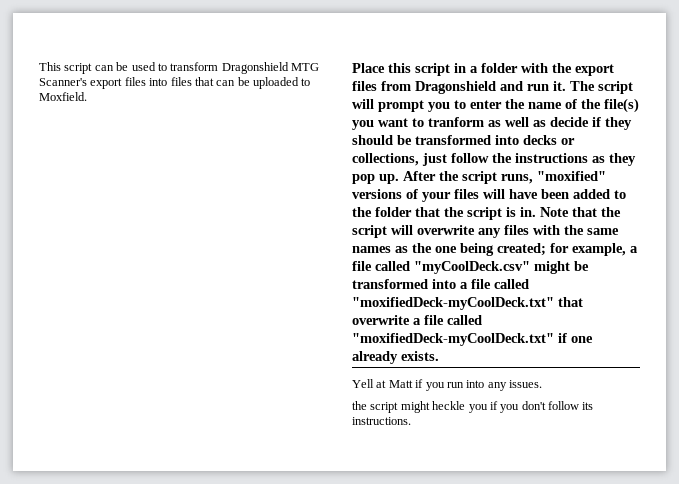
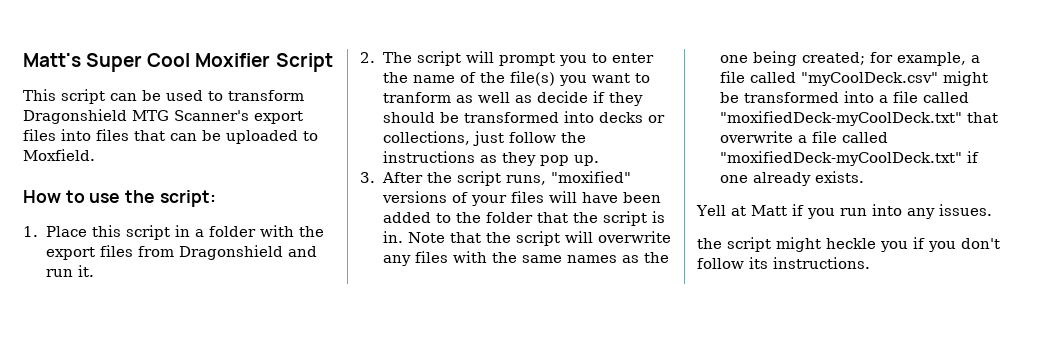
+ Matt's Super Cool Moxifier Script
- Place this script in a folder with the export files from Dragonshield and run it. The script will prompt you to enter the name of the file(s) you want to tranform as well as decide if they should be transformed into decks or collections, just follow the instructions as they pop up. After the script runs, "moxified" versions of your files will have been added to the folder that the script is in.
+ How to use the script:
+ 1. Place this script in a folder with the export files from Dragonshield and run it.
+ 2. The script will prompt you to enter the name of the file(s) you want to tranform as well as decide if they should be transformed into decks or collections, just follow the instructions as they pop up.
+ 3. After the script runs, "moxified" versions of your files will have been added to the folder that the script is in.

